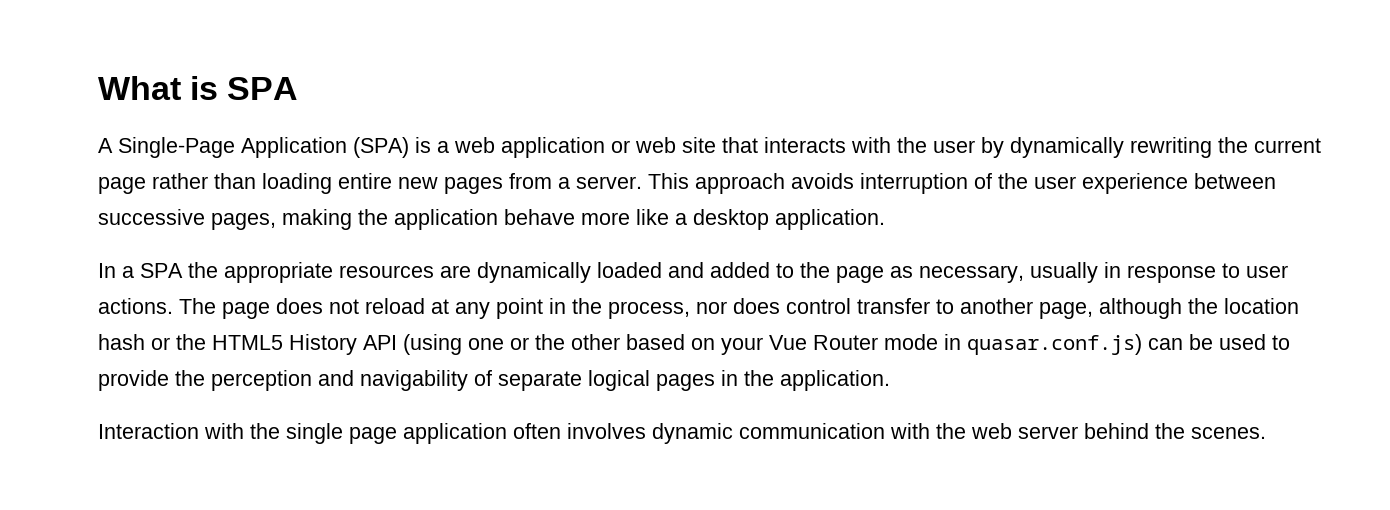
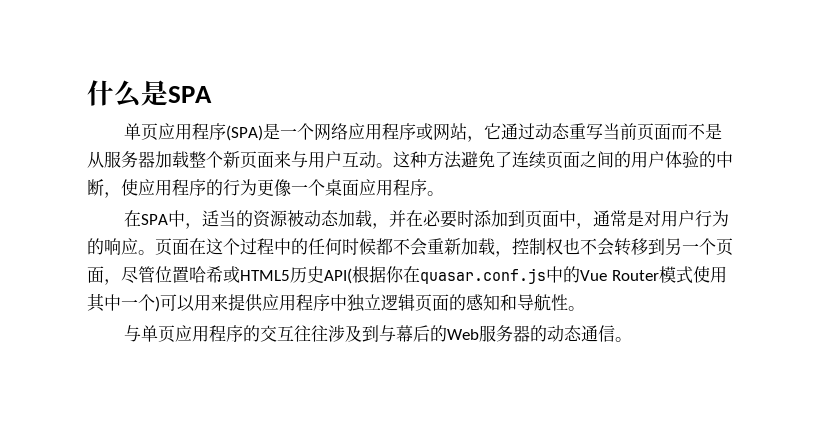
- What is SPA
+ 什么是SPA
- A Single-Page Application (SPA) is a web application or web site that interacts with the user by dynamically rewriting the current page rather than loading entire new pages from a server. This approach avoids interruption of the user experience between successive pages, making the application behave more like a desktop application.
- In a SPA the appropriate resources are dynamically loaded and added to the page as necessary, usually in response to user actions. The page does not reload at any point in the process, nor does control transfer to another page, although the location hash or the HTML5 History API (using one or the other based on your Vue Router mode in quasar.conf.js) can be used to provide the perception and navigability of separate logical pages in the application.
- Interaction with the single page application often involves dynamic communication with the web server behind the scenes.
+ 单页应用程序(SPA)是一个网络应用程序或网站，它通过动态重写当前页面而不是从服务器加载整个新页面来与用户互动。这种方法避免了连续页面之间的用户体验的中断，使应用程序的行为更像一个桌面应用程序。
+ 在SPA中，适当的资源被动态加载，并在必要时添加到页面中，通常是对用户行为的响应。页面在这个过程中的任何时候都不会重新加载，控制权也不会转移到另一个页面，尽管位置哈希或HTML5历史API(根据你在quasar.conf.js中的Vue Router模式使用其中一个)可以用来提供应用程序中独立逻辑页面的感知和导航性。
+ 与单页应用程序的交互往往涉及到与幕后的Web服务器的动态通信。

